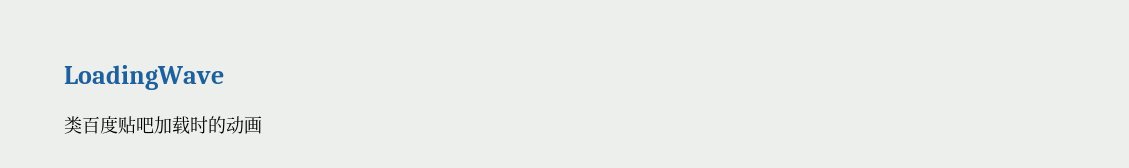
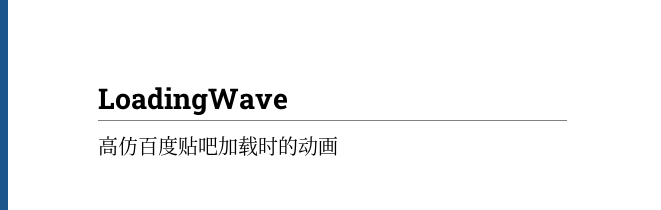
- 类百度贴吧加载时的动画
+ 高仿百度贴吧加载时的动画

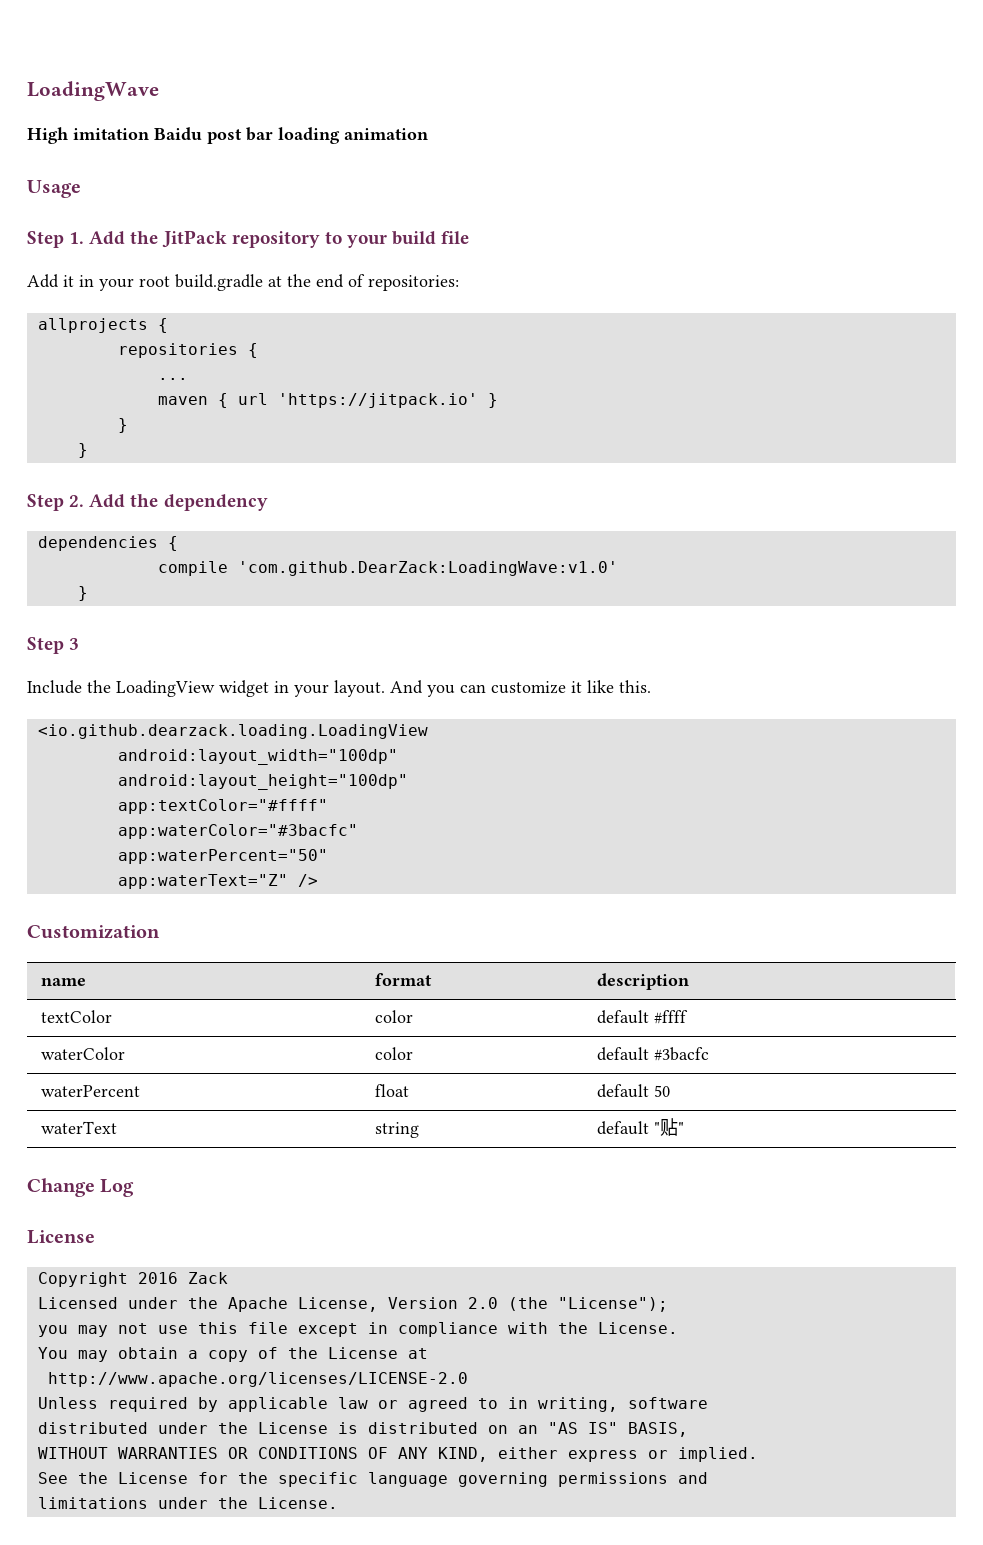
- 高仿百度贴吧加载时的动画
+ High imitation Baidu post bar loading animation
+ Usage
+ Step 1. Add the JitPack repository to your build file
+ Add it in your root build.gradle at the end of repositories:
+ allprojects {
+ repositories {
+ ...
+ maven { url 'https://jitpack.io' }
+ }
+ }
+ Step 2. Add the dependency
+ dependencies {
+ compile 'com.github.DearZack:LoadingWave:v1.0'
+ }
+ Step 3
+ Include the LoadingView widget in your layout. And you can customize it like this.
+ <io.github.dearzack.loading.LoadingView
+ android:layout_width="100dp"
+ android:layout_height="100dp"
+ app:textColor="#ffff"
+ app:waterColor="#3bacfc"
+ app:waterPercent="50"
+ app:waterText="Z" />
+ Customization
+ name | format | description
+ textColor | color | default #ffff
+ waterColor | color | default #3bacfc
+ waterPercent | float | default 50
+ waterText | string | default "贴"
+ Change Log
+ License
+ Copyright 2016 Zack
+ Licensed under the Apache License, Version 2.0 (the "License");
+ you may not use this file except in compliance with the License.
+ You may obtain a copy of the License at
+ http://www.apache.org/licenses/LICENSE-2.0
+ Unless required by applicable law or agreed to in writing, software
+ distributed under the License is distributed on an "AS IS" BASIS,
+ WITHOUT WARRANTIES OR CONDITIONS OF ANY KIND, either express or implied.
+ See the License for the specific language governing permissions and
+ limitations under the License.

